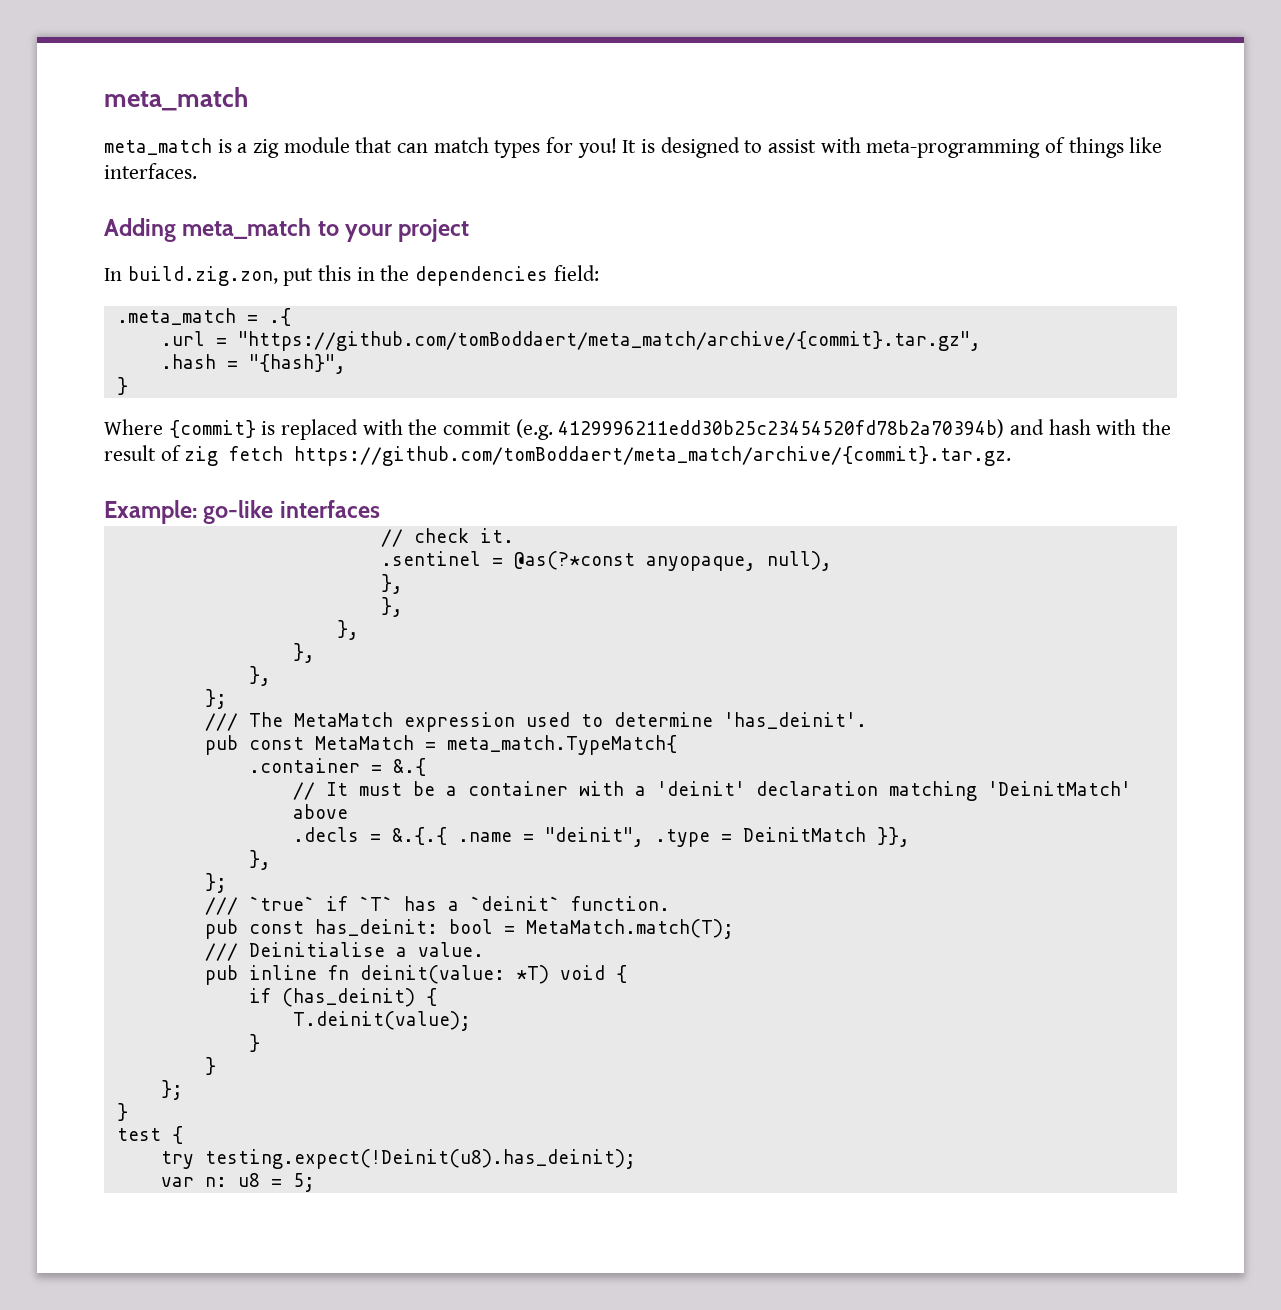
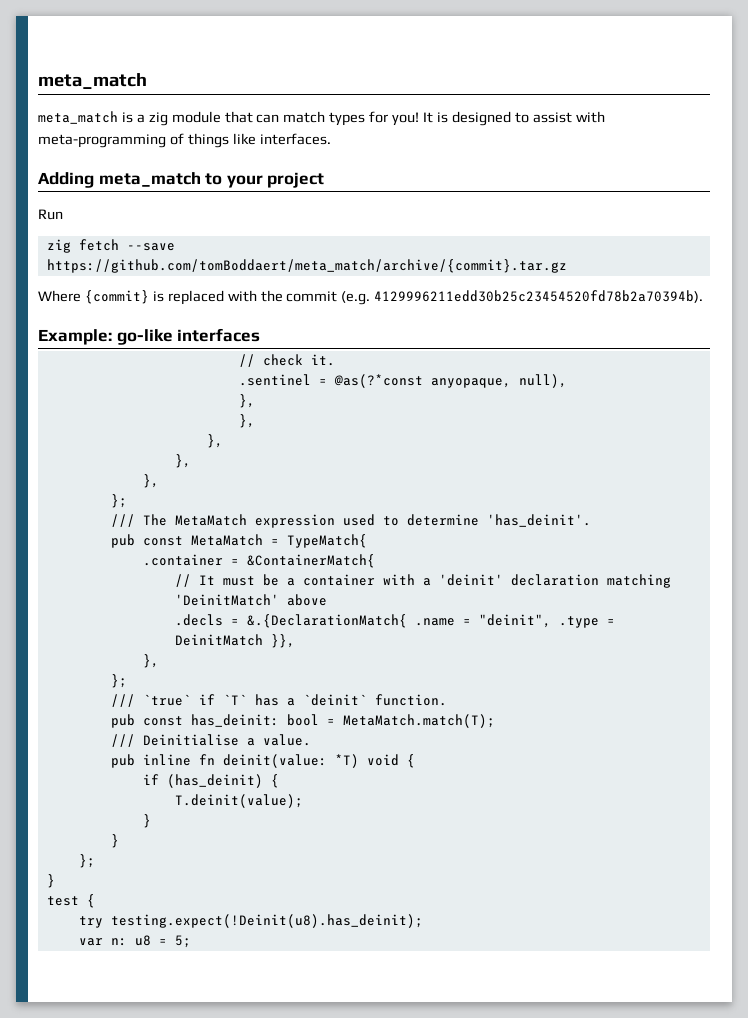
- In build.zig.zon, put this in the dependencies field:
- .meta_match = .{
- .url = "https://github.com/tomBoddaert/meta_match/archive/{commit}.tar.gz",
- .hash = "{hash}",
- }
+ Run
+ zig fetch --save https://github.com/tomBoddaert/meta_match/archive/{commit}.tar.gz
- Where {commit} is replaced with the commit (e.g. 4129996211edd30b25c23454520fd78b2a70394b) and hash with the result of zig fetch https://github.com/tomBoddaert/meta_match/archive/{commit}.tar.gz.
+ Where {commit} is replaced with the commit (e.g. 4129996211edd30b25c23454520fd78b2a70394b).
- pub const MetaMatch = meta_match.TypeMatch{
+ pub const MetaMatch = TypeMatch{
- .container = &.{
+ .container = &ContainerMatch{
- .decls = &.{.{ .name = "deinit", .type = DeinitMatch }},
+ .decls = &.{DeclarationMatch{ .name = "deinit", .type = DeinitMatch }},

